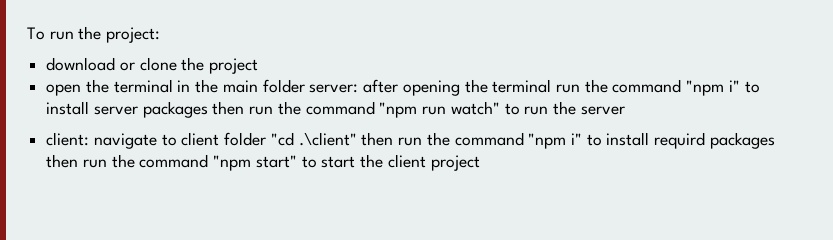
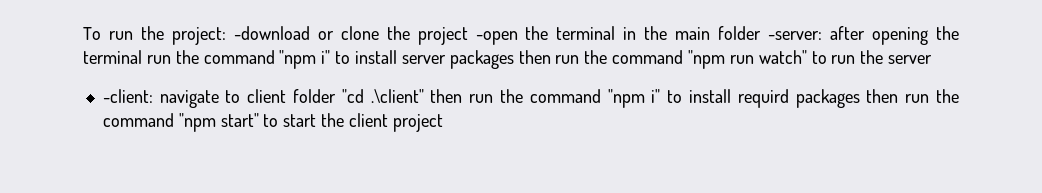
- To run the project:
- download or clone the project
- open the terminal in the main folder server: after opening the terminal run the command "npm i" to install server packages then run the command "npm run watch" to run the server
+ To run the project: -download or clone the project -open the terminal in the main folder -server: after opening the terminal run the command "npm i" to install server packages then run the command "npm run watch" to run the server
- client: navigate to client folder "cd .\client" then run the command "npm i" to install requird packages then run the command "npm start" to start the client project
+ -client: navigate to client folder "cd .\client" then run the command "npm i" to install requird packages then run the command "npm start" to start the client project

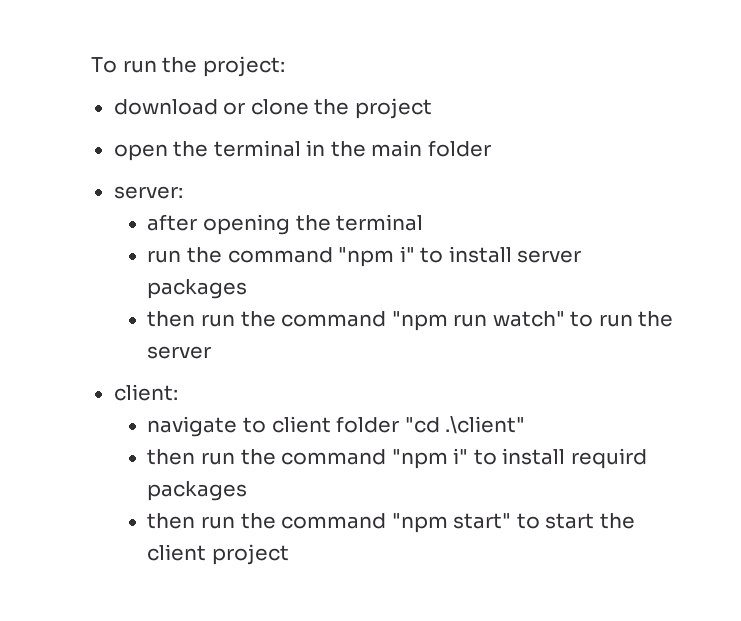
- To run the project: -download or clone the project -open the terminal in the main folder -server: after opening the terminal run the command "npm i" to install server packages then run the command "npm run watch" to run the server
+ To run the project:
+ download or clone the project
+ open the terminal in the main folder
+ server:
+ after opening the terminal
+ run the command "npm i" to install server packages
+ then run the command "npm run watch" to run the server
- -client: navigate to client folder "cd .\client" then run the command "npm i" to install requird packages then run the command "npm start" to start the client project
+ client:
+ navigate to client folder "cd .\client"
+ then run the command "npm i" to install requird packages
+ then run the command "npm start" to start the client project

